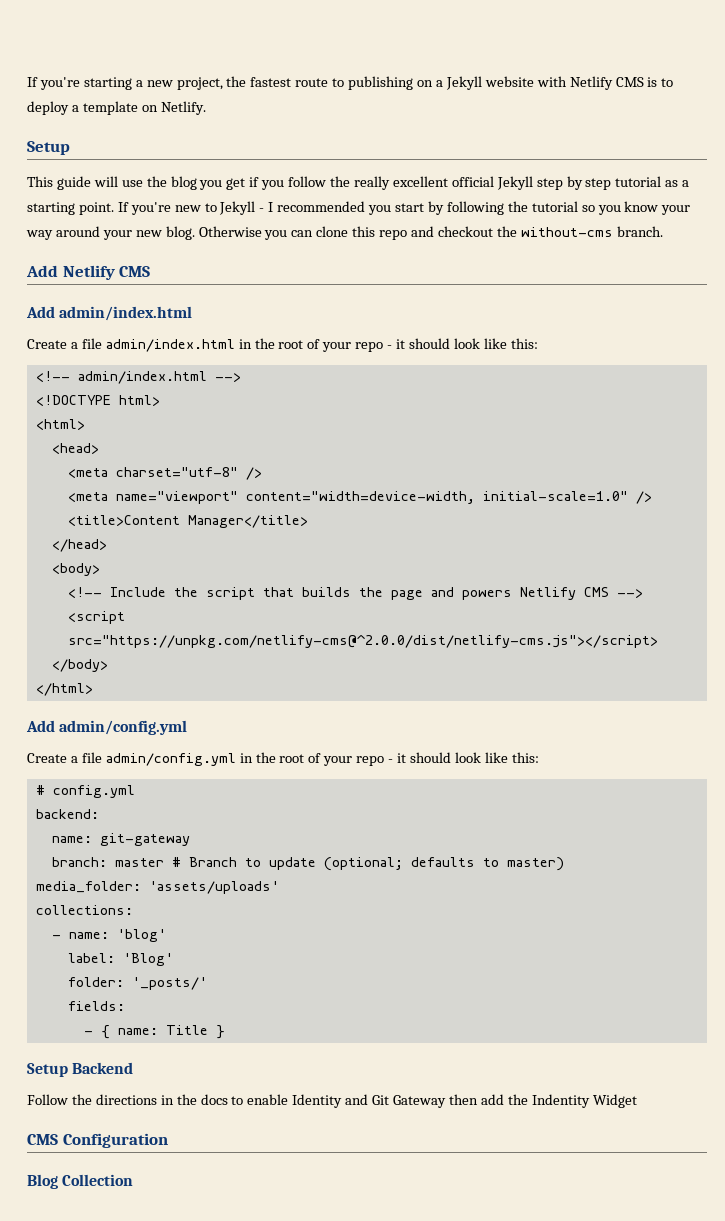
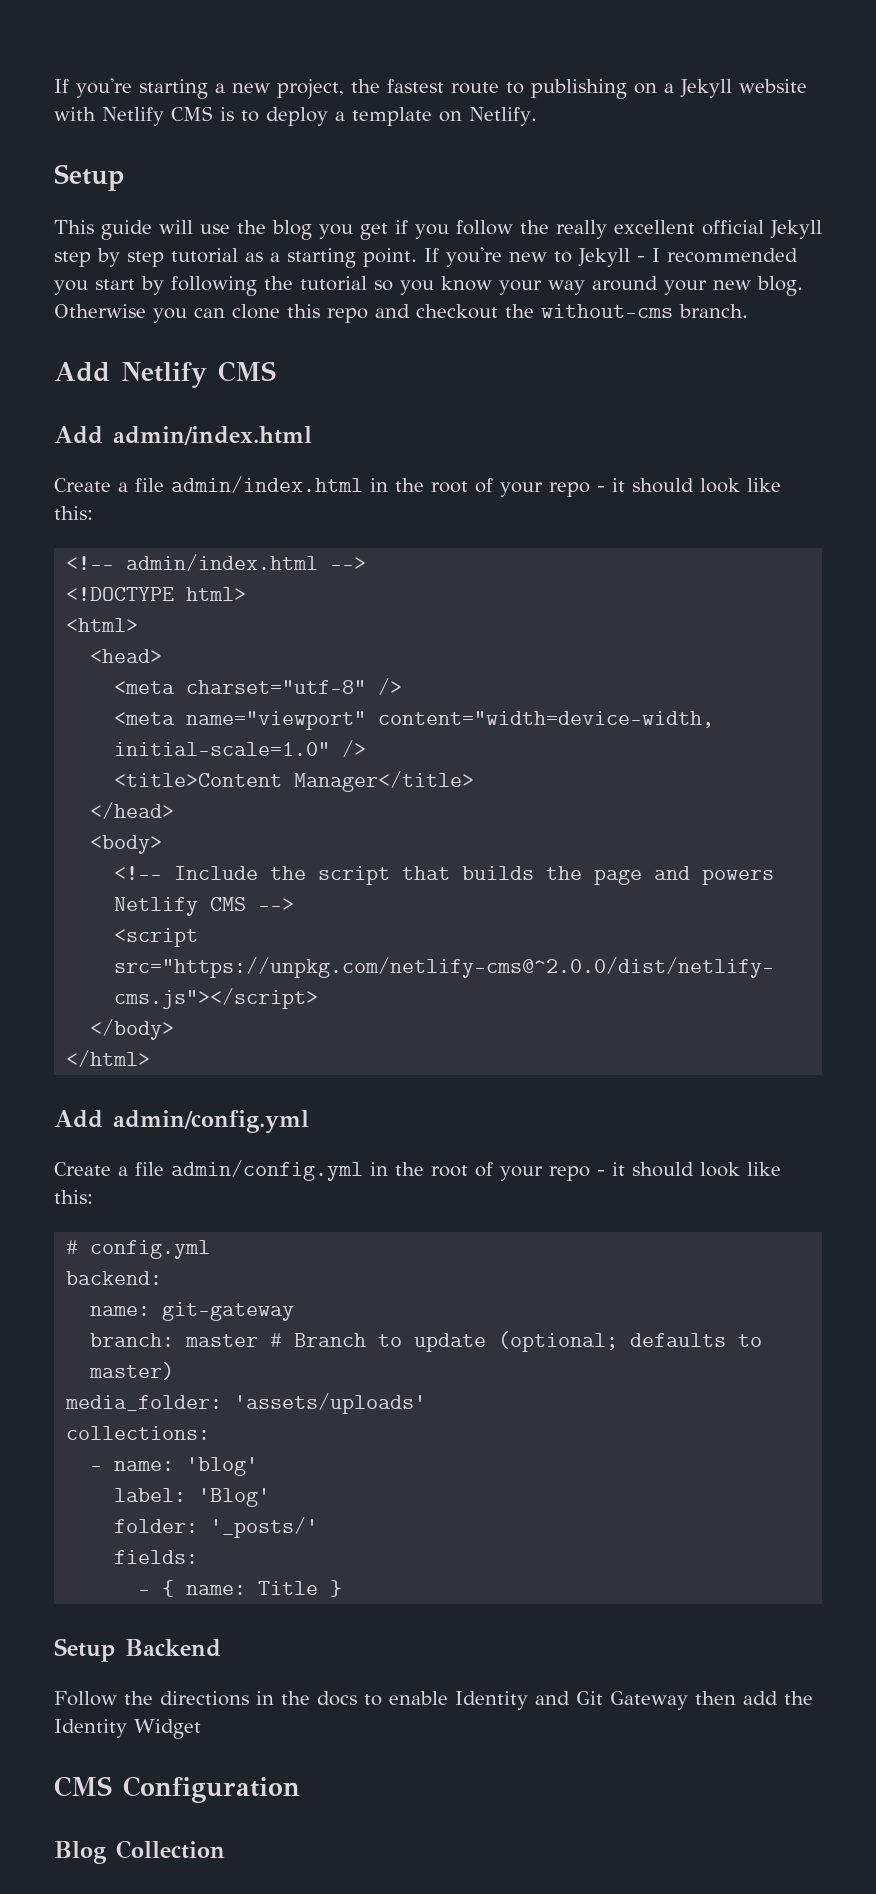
- Follow the directions in the docs to enable Identity and Git Gateway then add the Indentity Widget
+ Follow the directions in the docs to enable Identity and Git Gateway then add the Identity Widget

